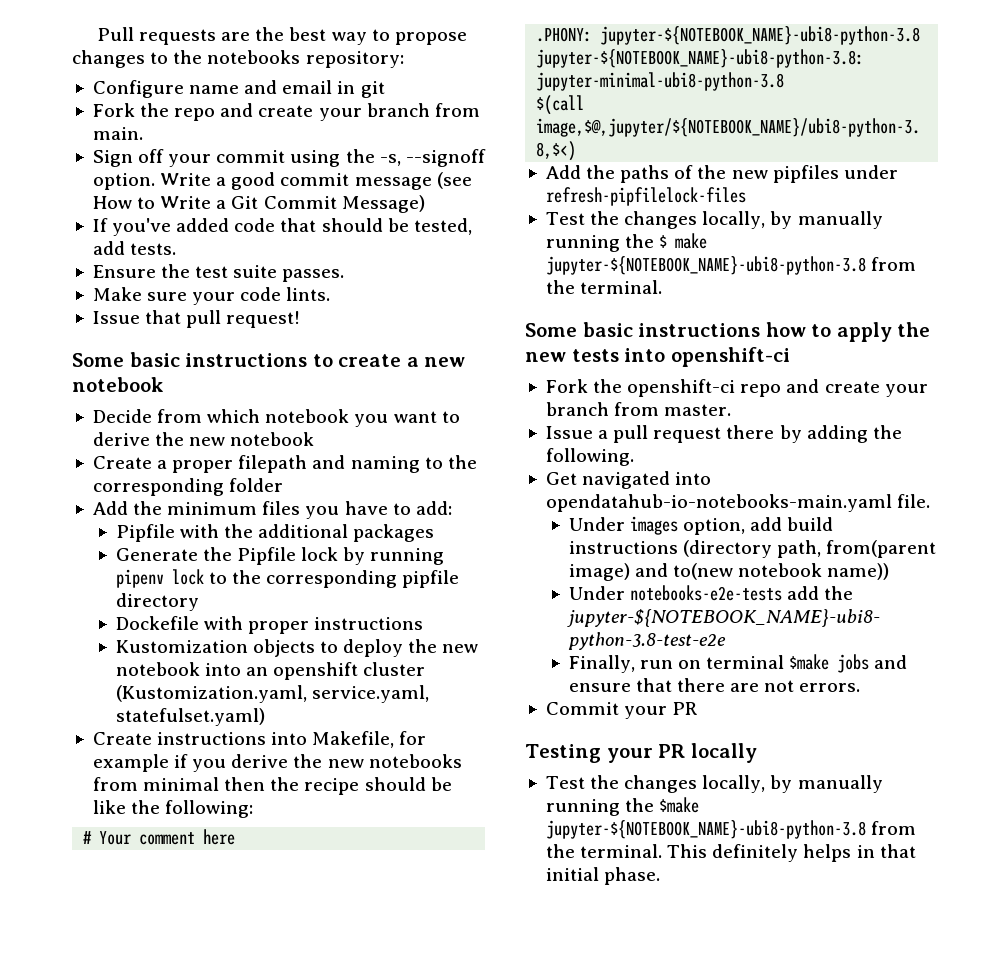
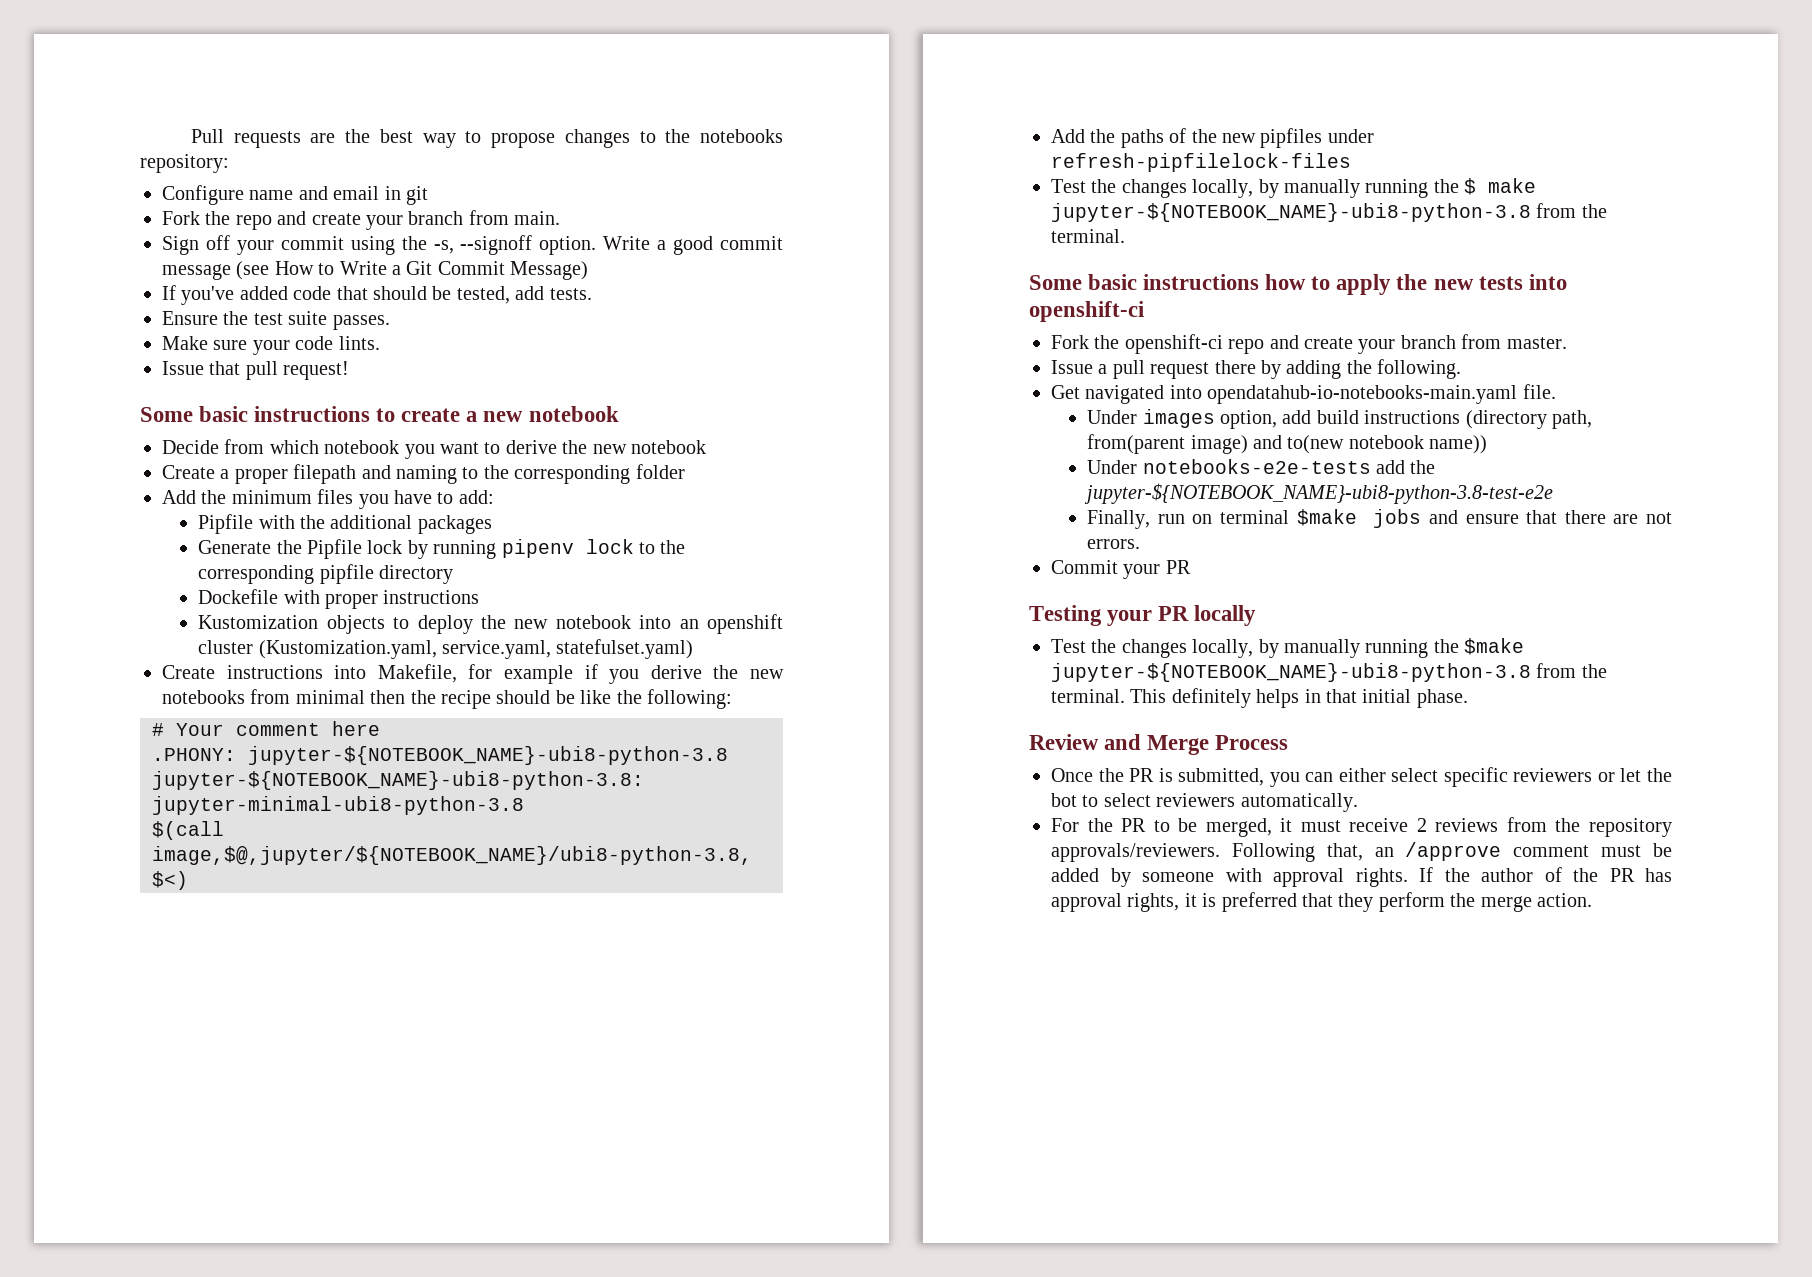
+ Review and Merge Process
+ Once the PR is submitted, you can either select specific reviewers or let the bot to select reviewers automatically.
+ For the PR to be merged, it must receive 2 reviews from the repository approvals/reviewers. Following that, an /approve comment must be added by someone with approval rights. If the author of the PR has approval rights, it is preferred that they perform the merge action.

